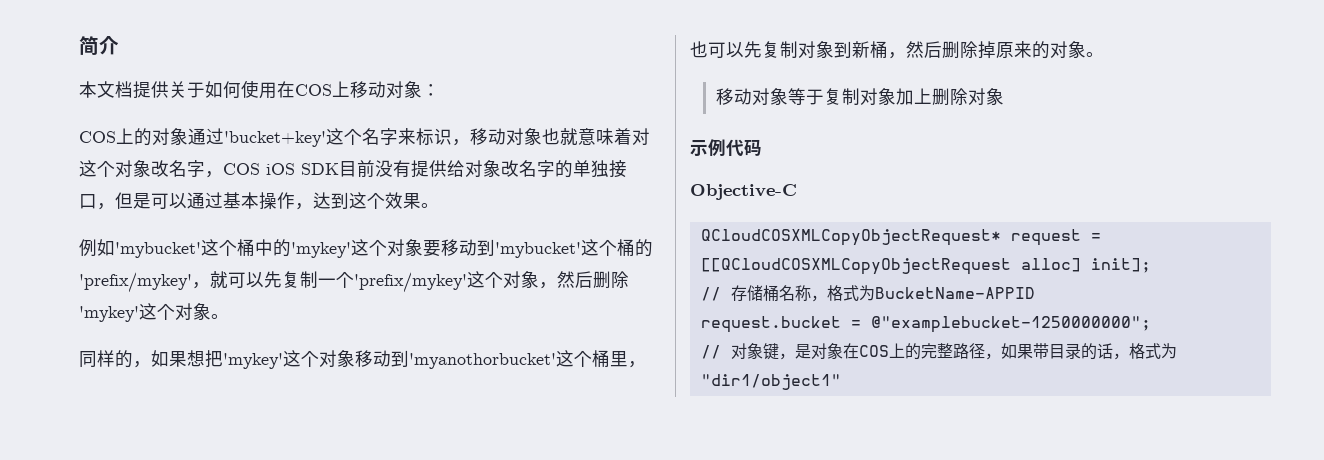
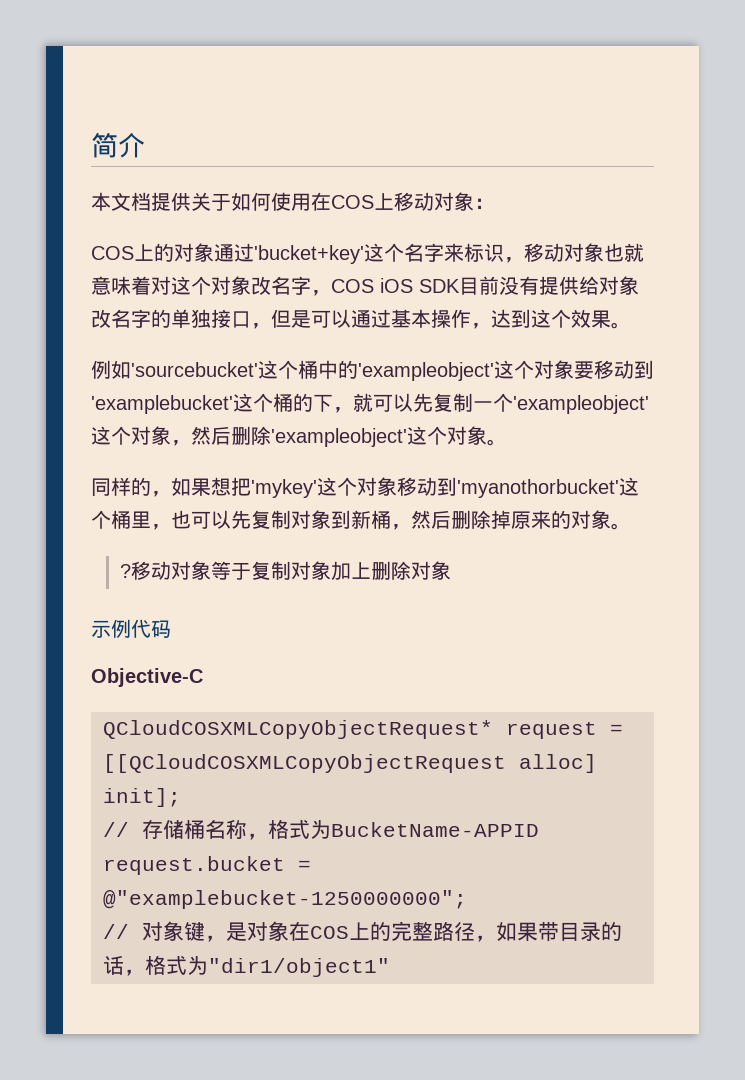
- 例如'mybucket'这个桶中的'mykey'这个对象要移动到'mybucket'这个桶的'prefix/mykey'，就可以先复制一个'prefix/mykey'这个对象，然后删除'mykey'这个对象。
+ 例如'sourcebucket'这个桶中的'exampleobject'这个对象要移动到'examplebucket'这个桶的下，就可以先复制一个'exampleobject'这个对象，然后删除'exampleobject'这个对象。
+ ?

